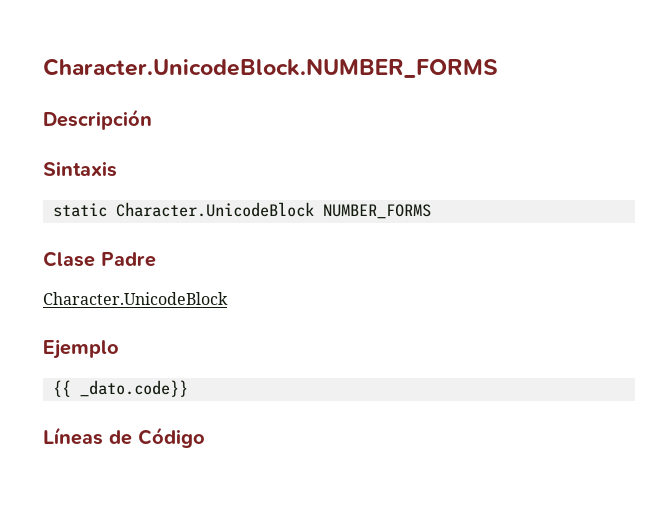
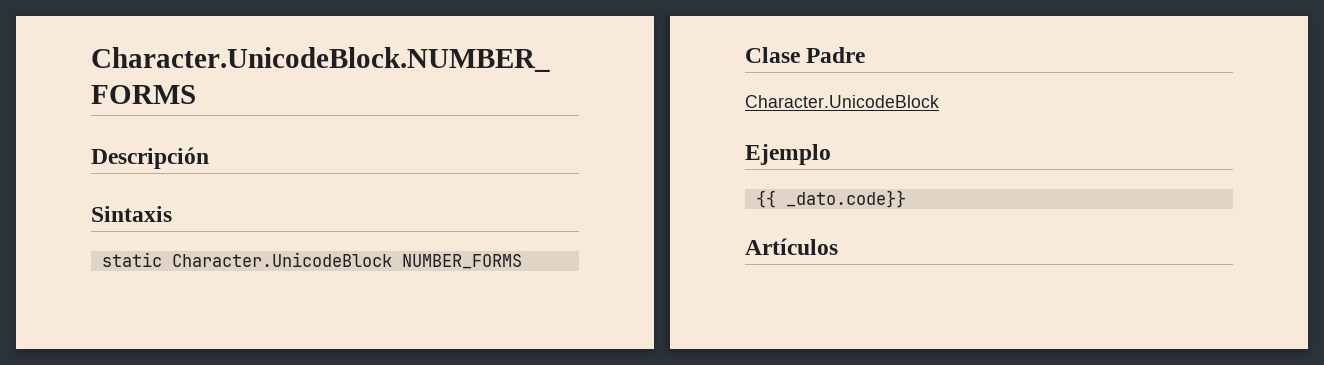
- Líneas de Código
+ Artículos

